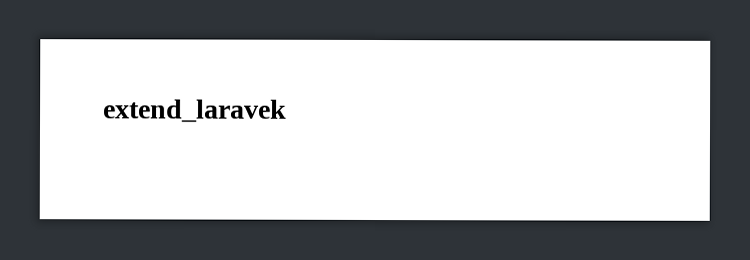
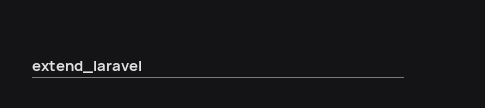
- extend_laravek
+ extend_laravel

